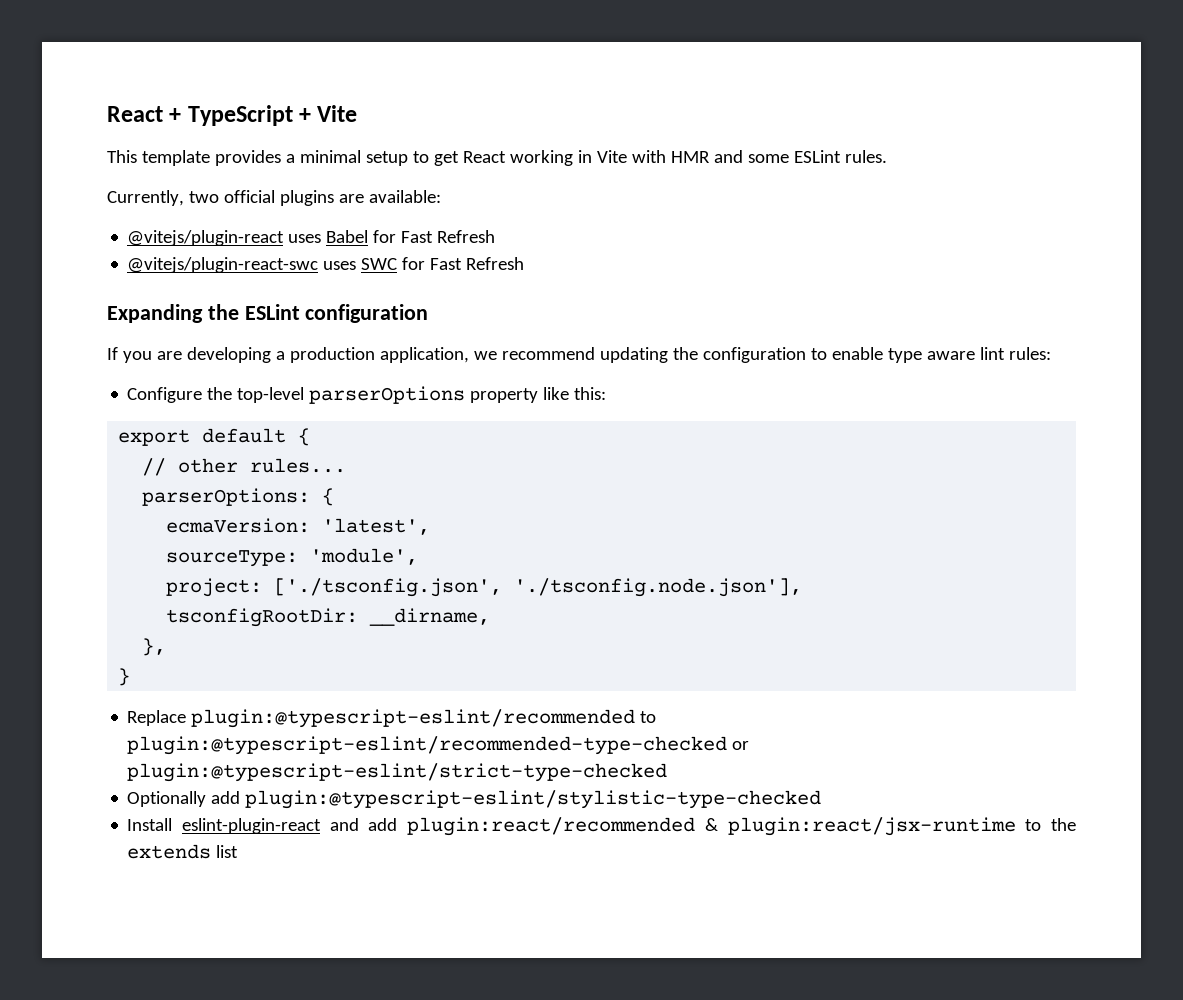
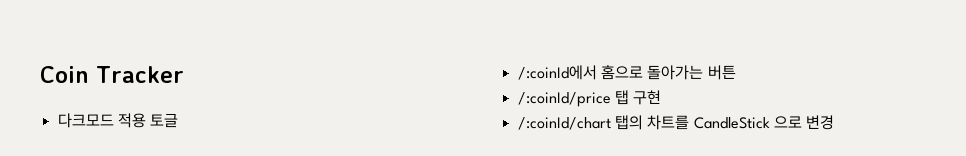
- React + TypeScript + Vite
- This template provides a minimal setup to get React working in Vite with HMR and some ESLint rules.
- Currently, two official plugins are available:
- @vitejs/plugin-react uses Babel for Fast Refresh
- @vitejs/plugin-react-swc uses SWC for Fast Refresh
- Expanding the ESLint configuration
- If you are developing a production application, we recommend updating the configuration to enable type aware lint rules:
- Configure the top-level parserOptions property like this:
- export default {
- // other rules...
- parserOptions: {
- ecmaVersion: 'latest',
- sourceType: 'module',
- project: ['./tsconfig.json', './tsconfig.node.json'],
- tsconfigRootDir: __dirname,
- },
- }
- Replace plugin:@typescript-eslint/recommended to plugin:@typescript-eslint/recommended-type-checked or plugin:@typescript-eslint/strict-type-checked
- Optionally add plugin:@typescript-eslint/stylistic-type-checked
- Install eslint-plugin-react and add plugin:react/recommended & plugin:react/jsx-runtime to the extends list
+ Coin Tracker
+ 다크모드 적용 토글
+ /:coinId에서 홈으로 돌아가는 버튼
+ /:coinId/price 탭 구현
+ /:coinId/chart 탭의 차트를 CandleStick 으로 변경

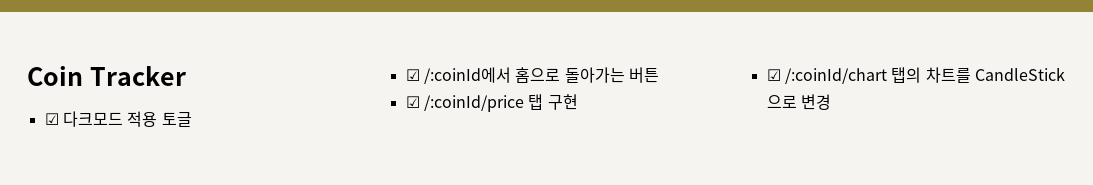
- 다크모드 적용 토글
+ ☑ 다크모드 적용 토글
- /:coinId에서 홈으로 돌아가는 버튼
+ ☑ /:coinId에서 홈으로 돌아가는 버튼
- /:coinId/price 탭 구현
+ ☑ /:coinId/price 탭 구현
- /:coinId/chart 탭의 차트를 CandleStick 으로 변경
+ ☑ /:coinId/chart 탭의 차트를 CandleStick 으로 변경

